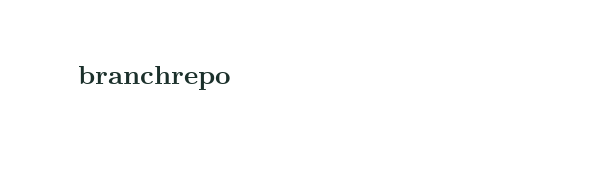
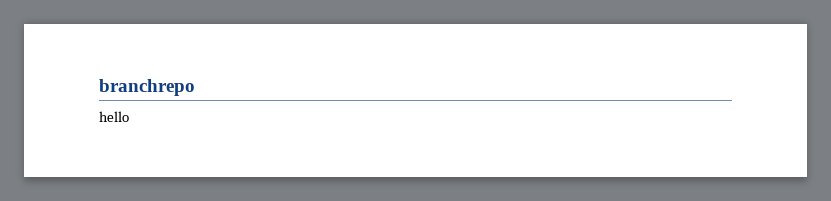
+ hello

